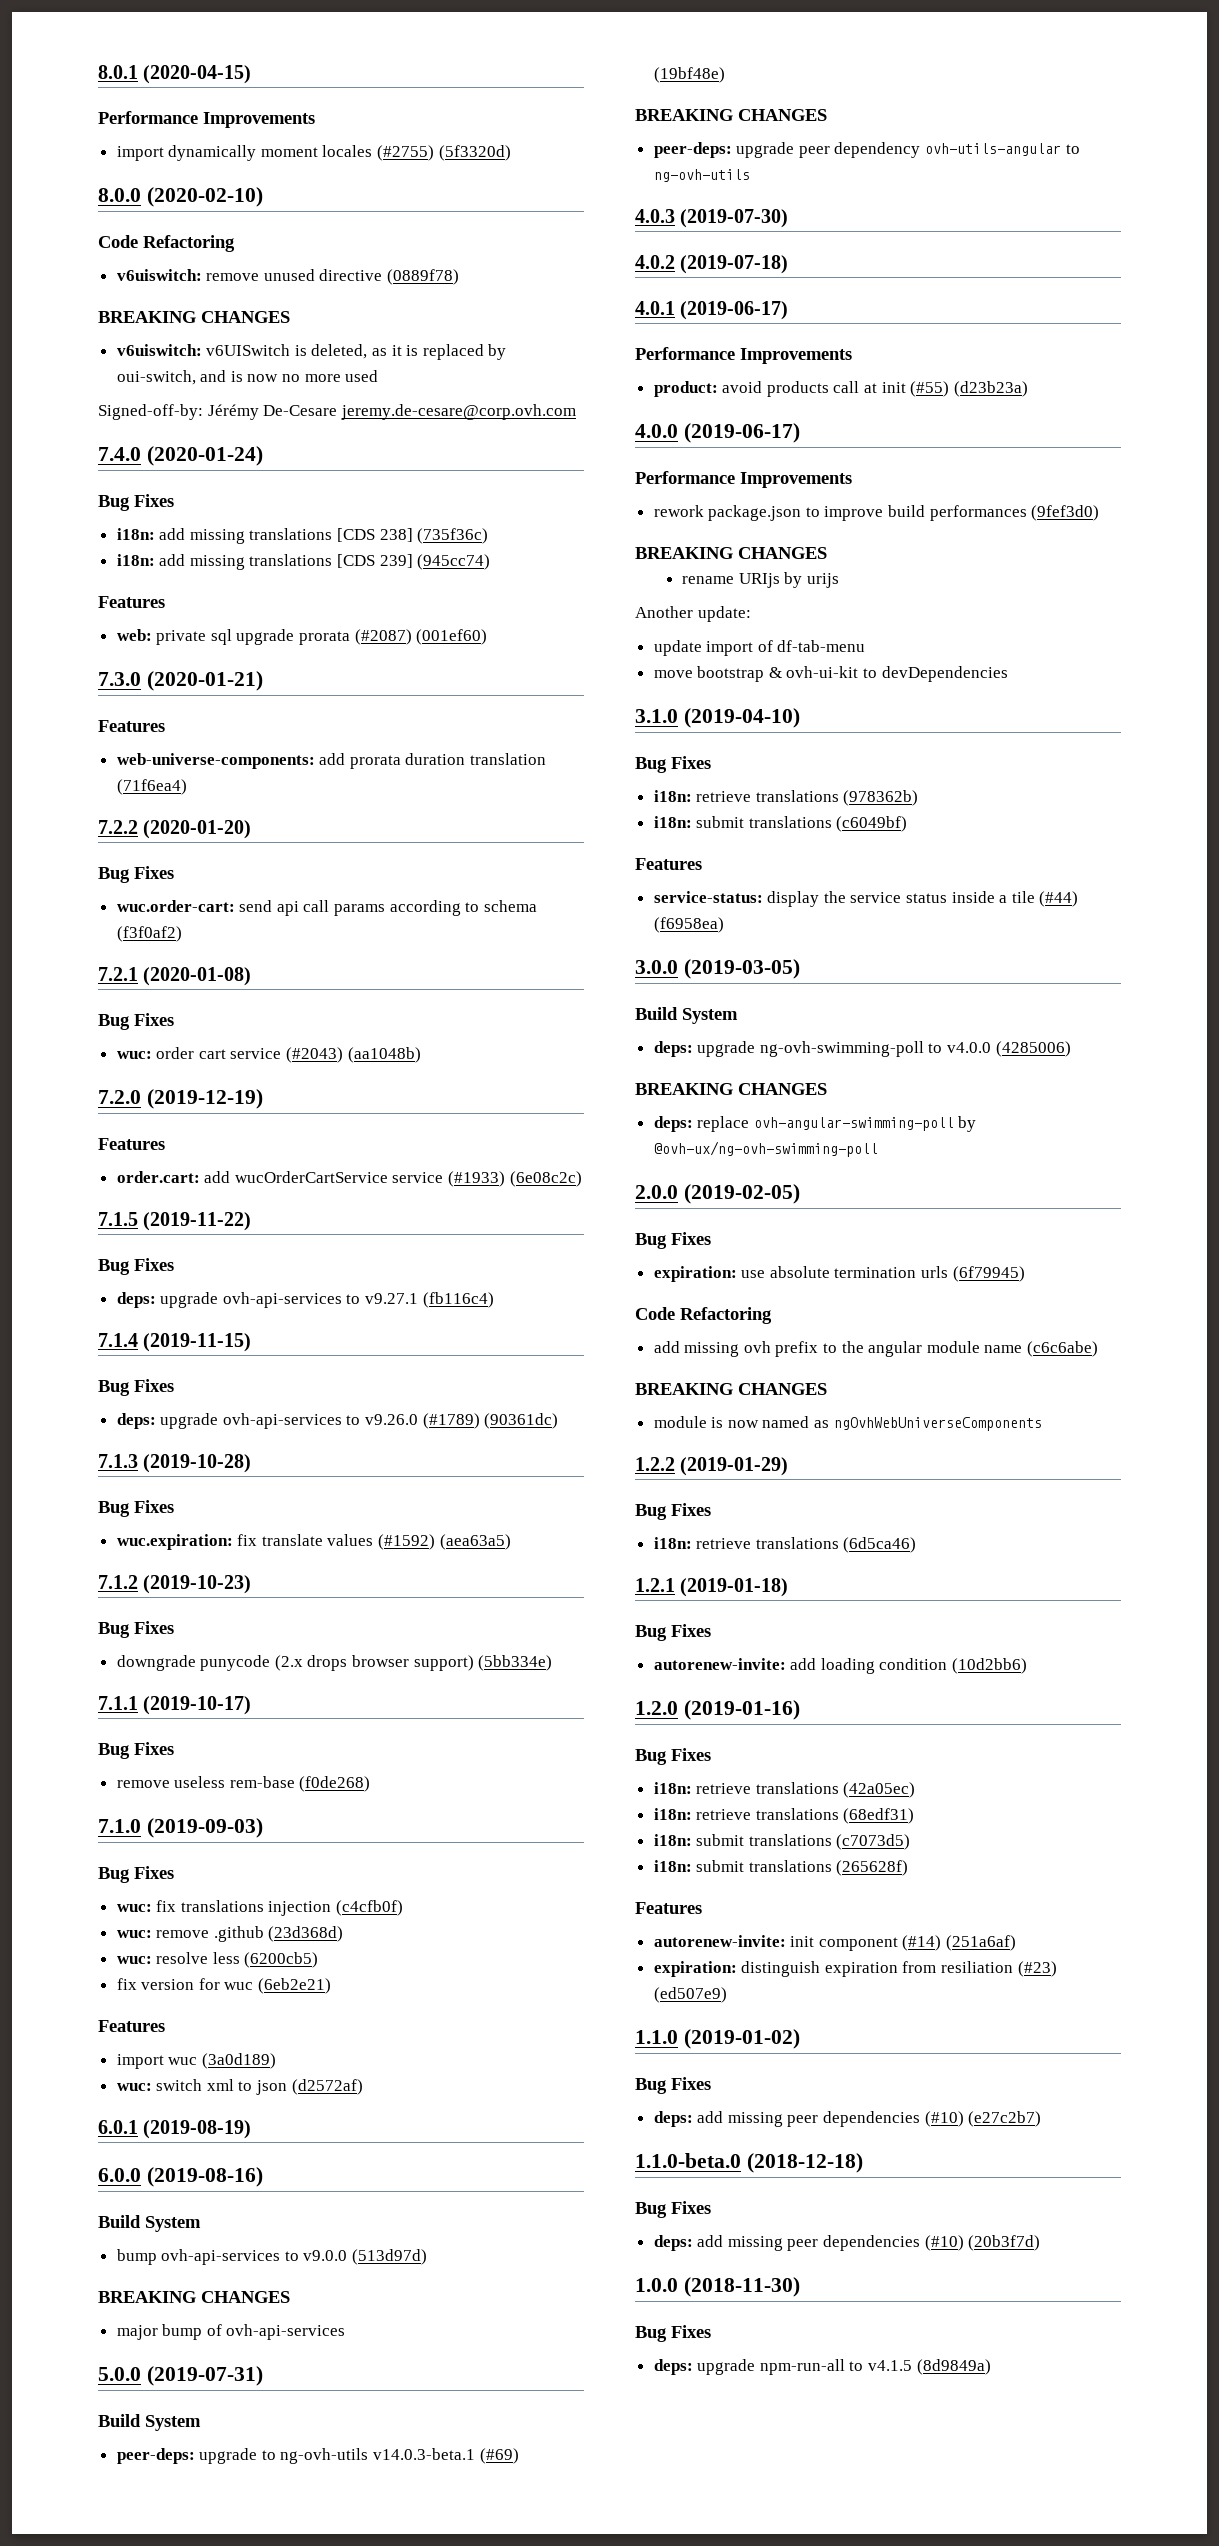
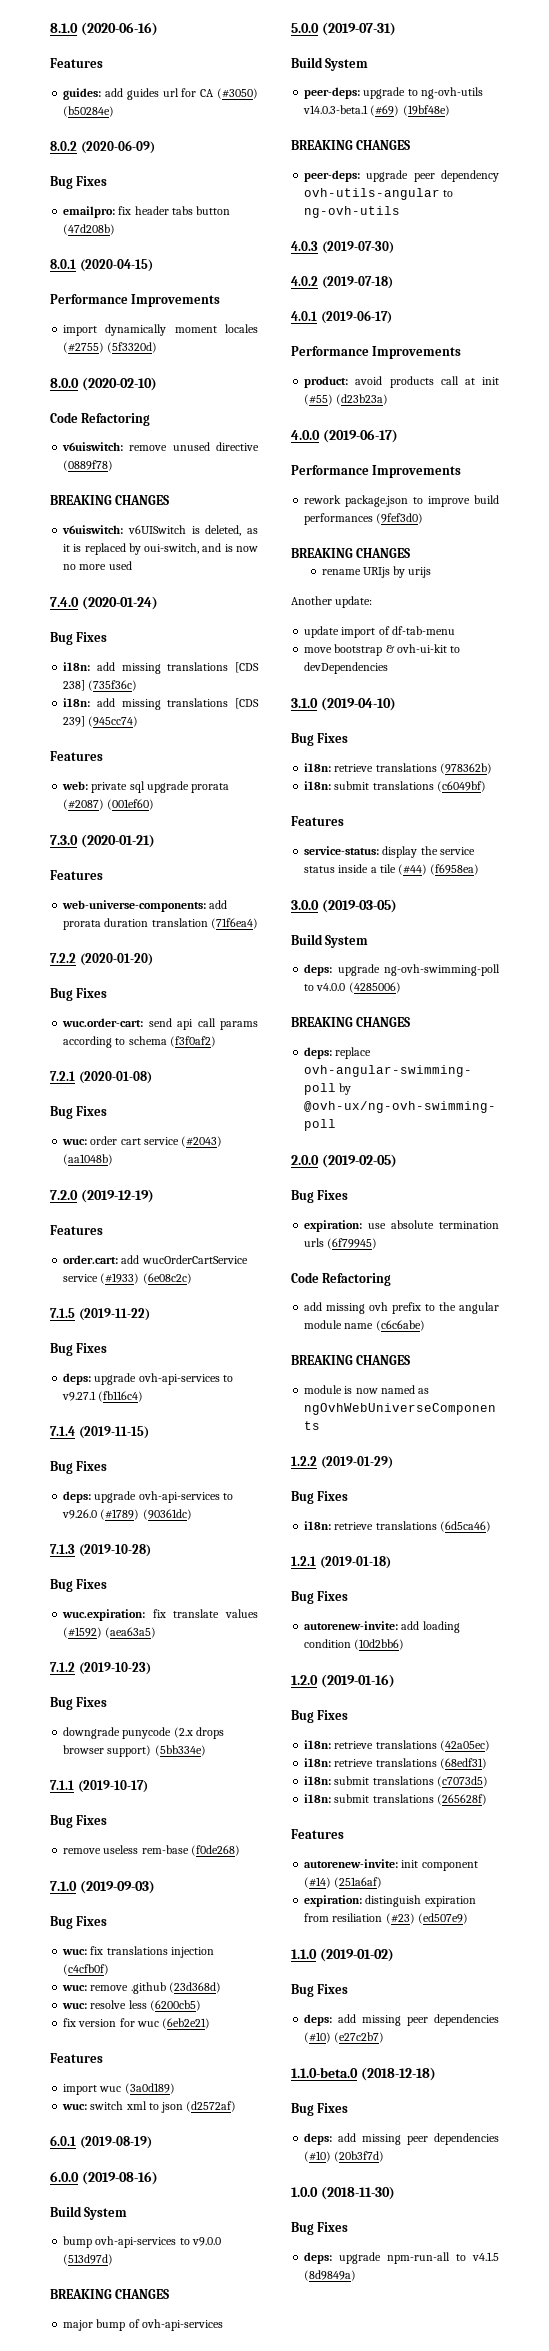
+ 8.1.0 (2020-06-16)
+ Features
+ guides: add guides url for CA (#3050) (b50284e)
+ 8.0.2 (2020-06-09)
+ Bug Fixes
+ emailpro: fix header tabs button (47d208b)
- Signed-off-by: Jérémy De-Cesare jeremy.de-cesare@corp.ovh.com

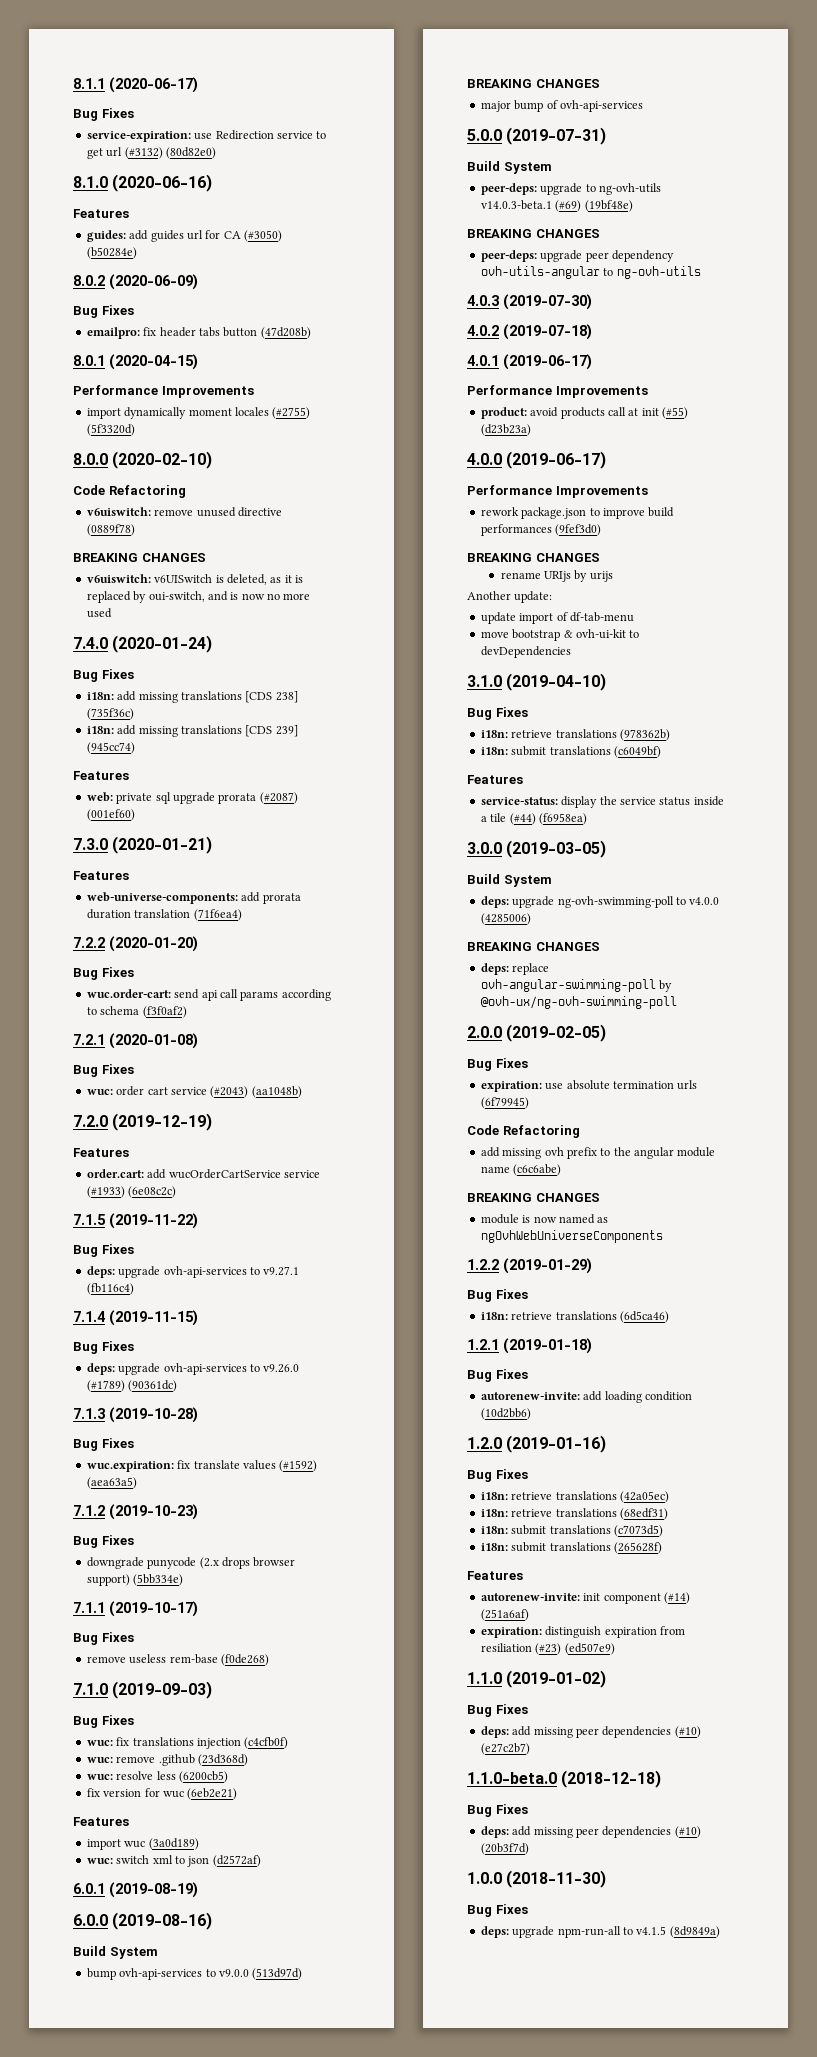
+ 8.1.1 (2020-06-17)
+ Bug Fixes
+ service-expiration: use Redirection service to get url (#3132) (80d82e0)

